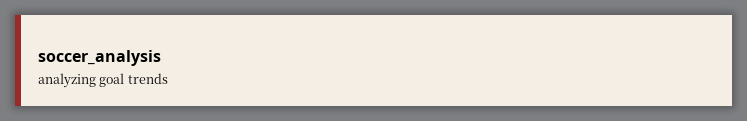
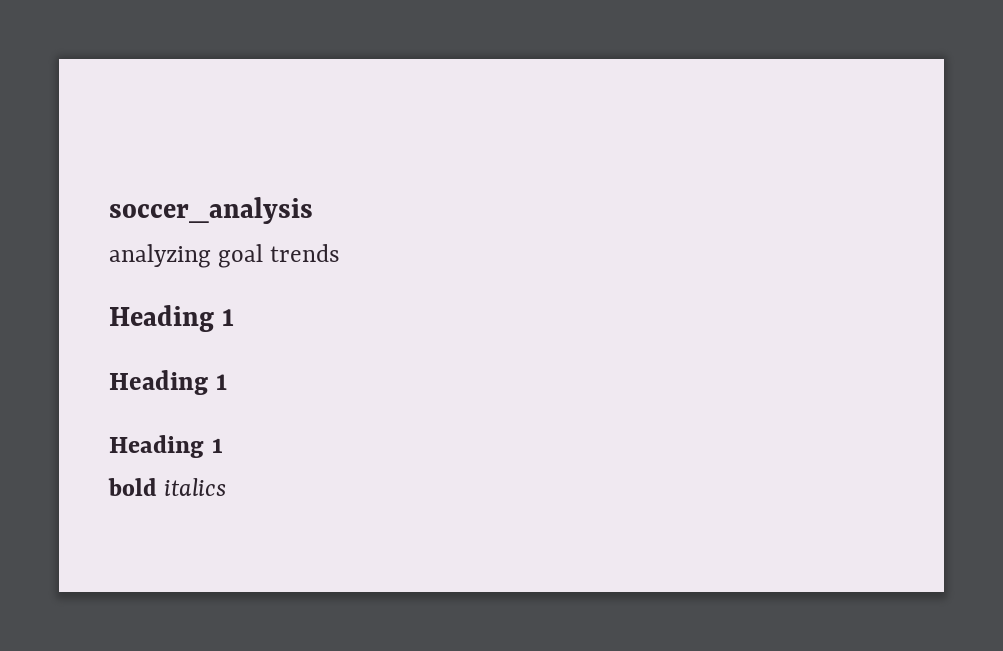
  analyzing goal trends
+ Heading 1
+ Heading 1
+ Heading 1
+ bold italics

